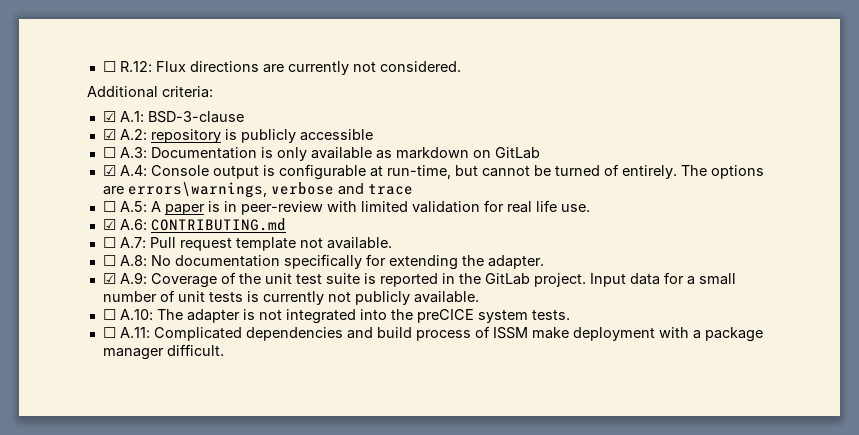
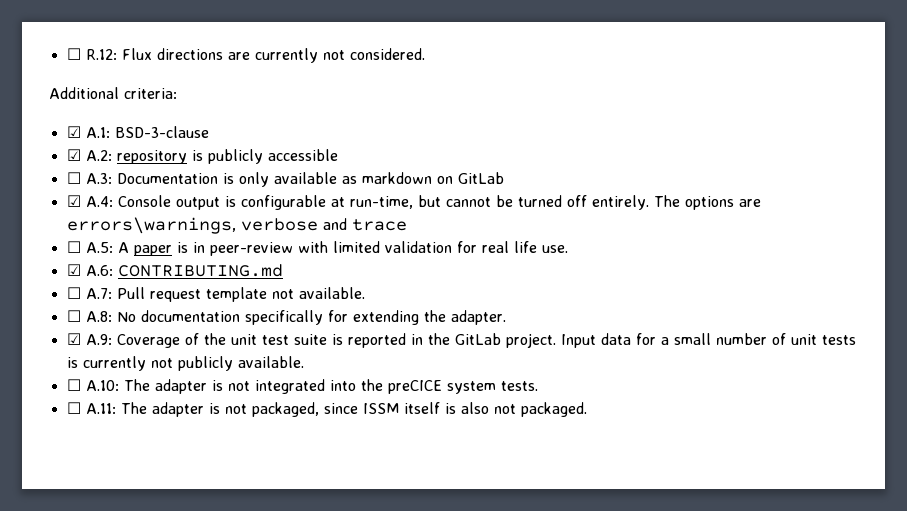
- ☑ A.4: Console output is configurable at run-time, but cannot be turned of entirely.
+ ☑ A.4: Console output is configurable at run-time, but cannot be turned off entirely.
- ☐ A.11: Complicated dependencies and build process of ISSM make deployment with a package manager difficult.
+ ☐ A.11: The adapter is not packaged, since ISSM itself is also not packaged.

